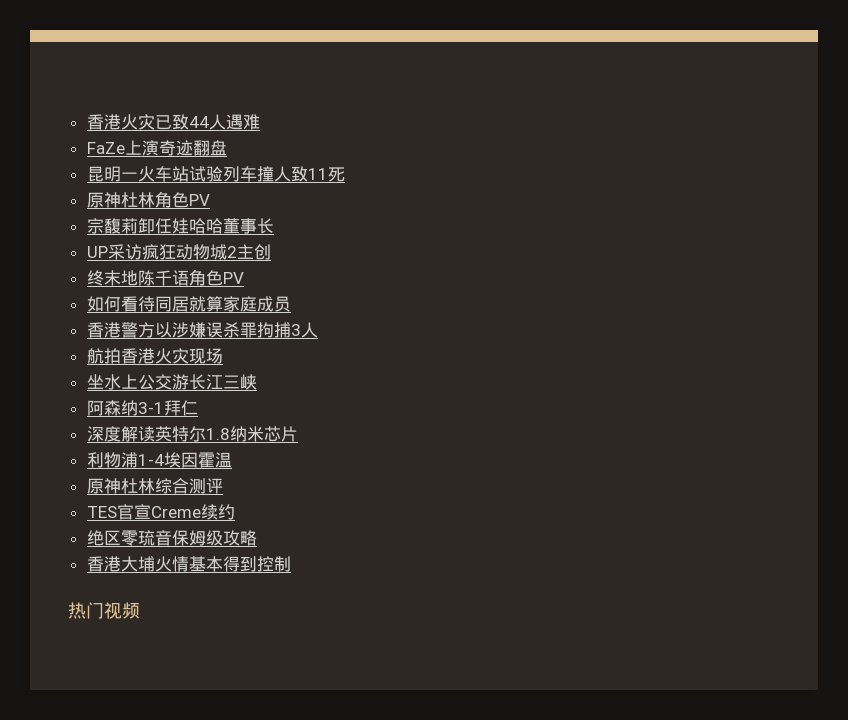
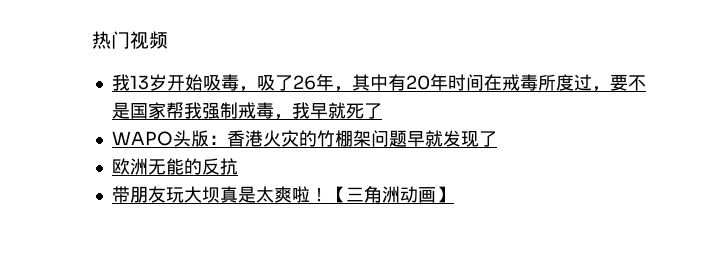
- 香港火灾已致44人遇难
- FaZe上演奇迹翻盘
- 昆明一火车站试验列车撞人致11死
- 原神杜林角色PV
- 宗馥莉卸任娃哈哈董事长
- UP采访疯狂动物城2主创
- 终末地陈千语角色PV
- 如何看待同居就算家庭成员
- 香港警方以涉嫌误杀罪拘捕3人
- 航拍香港火灾现场
- 坐水上公交游长江三峡
- 阿森纳3-1拜仁
- 深度解读英特尔1.8纳米芯片
- 利物浦1-4埃因霍温
- 原神杜林综合测评
- TES官宣Creme续约
- 绝区零琉音保姆级攻略
- 香港大埔火情基本得到控制
  热门视频
+ 我13岁开始吸毒，吸了26年，其中有20年时间在戒毒所度过，要不是国家帮我强制戒毒，我早就死了
+ WAPO头版：香港火灾的竹棚架问题早就发现了
+ 欧洲无能的反抗
+ 带朋友玩大坝真是太爽啦！【三角洲动画】

